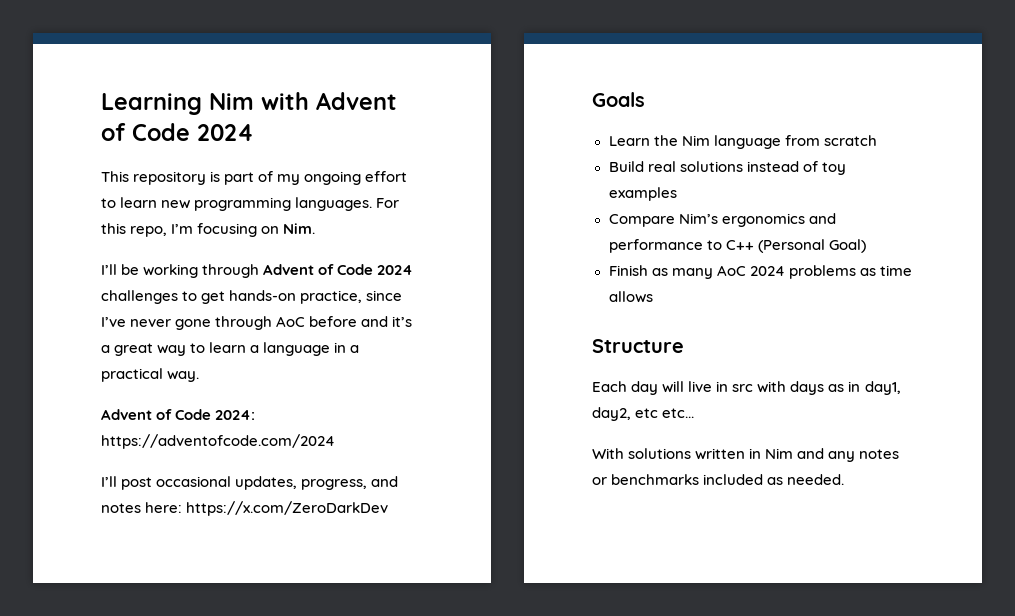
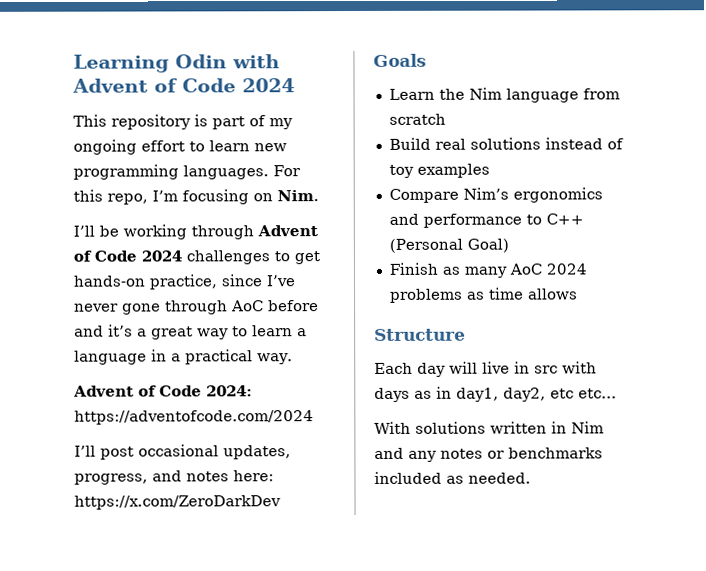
- Learning Nim with Advent of Code 2024
+ Learning Odin with Advent of Code 2024

